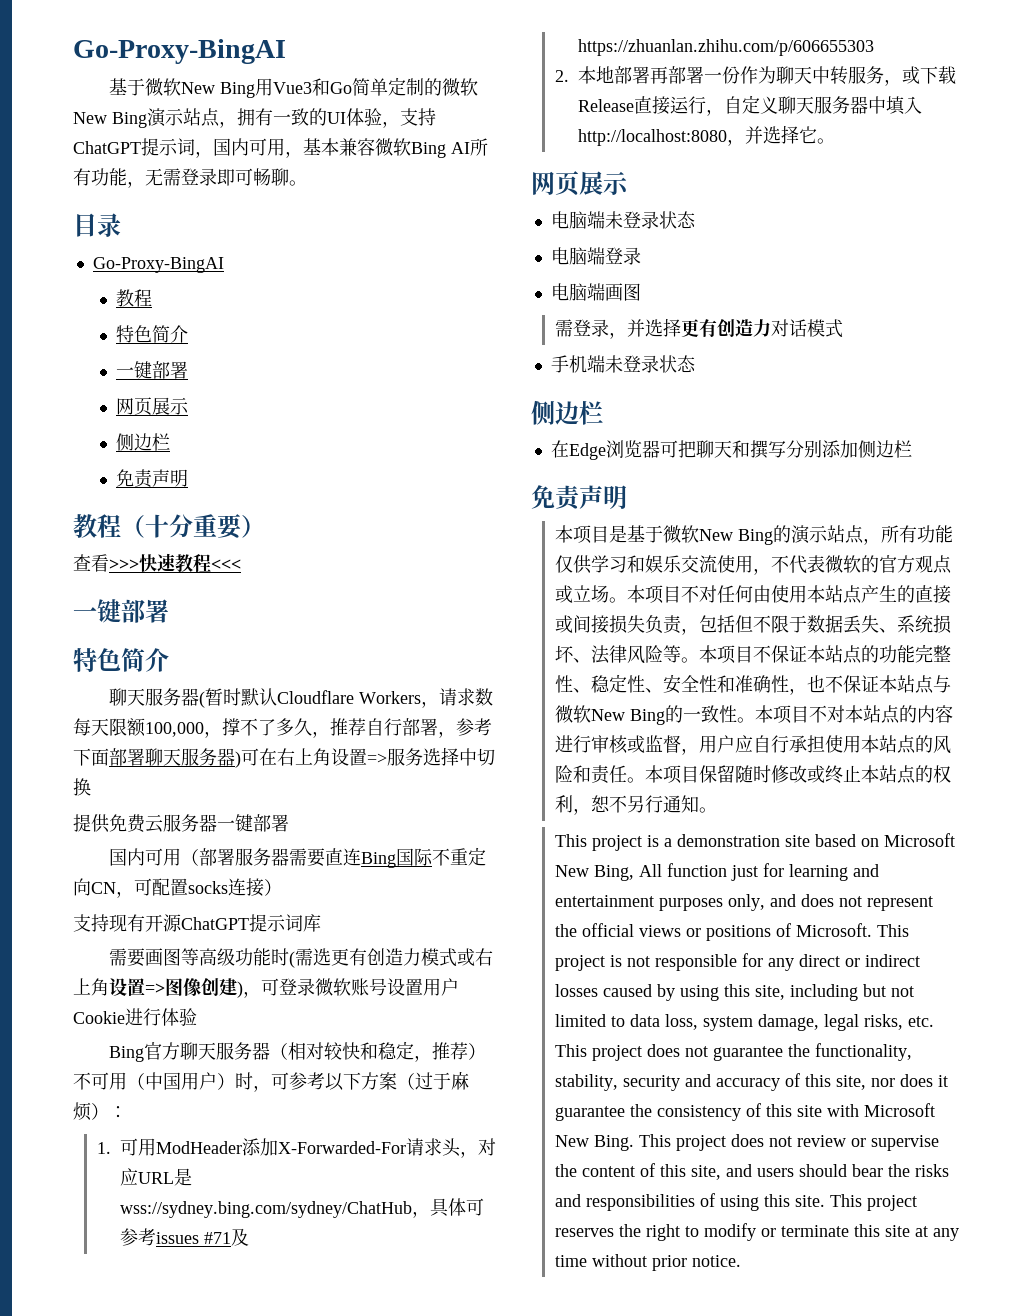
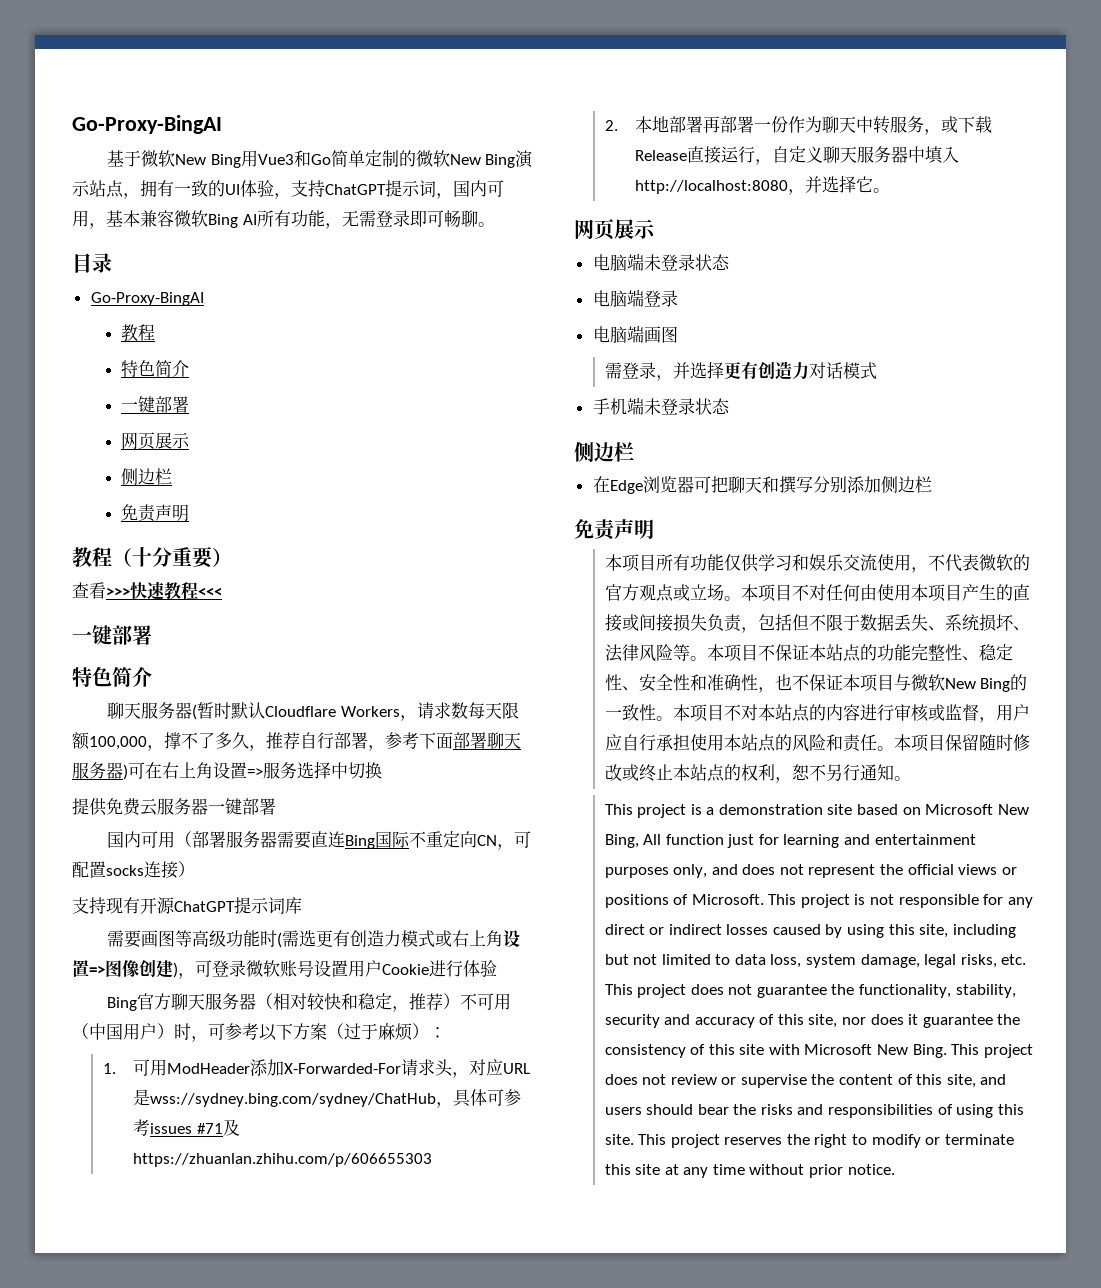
- 本项目是基于微软New Bing的演示站点，所有功能仅供学习和娱乐交流使用，不代表微软的官方观点或立场。
+ 本项目所有功能仅供学习和娱乐交流使用，不代表微软的官方观点或立场。
- 本项目不对任何由使用本站点产生的直接或间接损失负责，包括但不限于数据丢失、系统损坏、法律风险等。
+ 本项目不对任何由使用本项目产生的直接或间接损失负责，包括但不限于数据丢失、系统损坏、法律风险等。
- 本项目不保证本站点的功能完整性、稳定性、安全性和准确性，也不保证本站点与微软New Bing的一致性。
+ 本项目不保证本站点的功能完整性、稳定性、安全性和准确性，也不保证本项目与微软New Bing的一致性。

